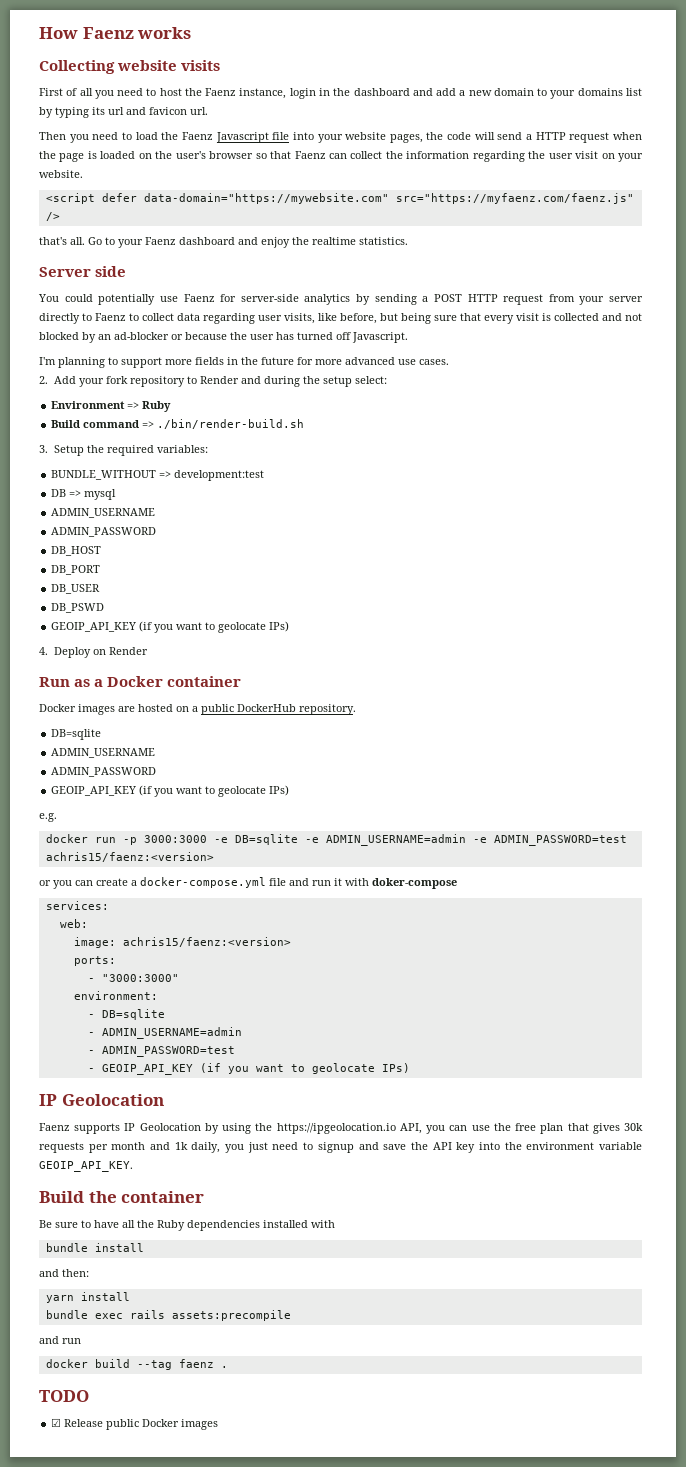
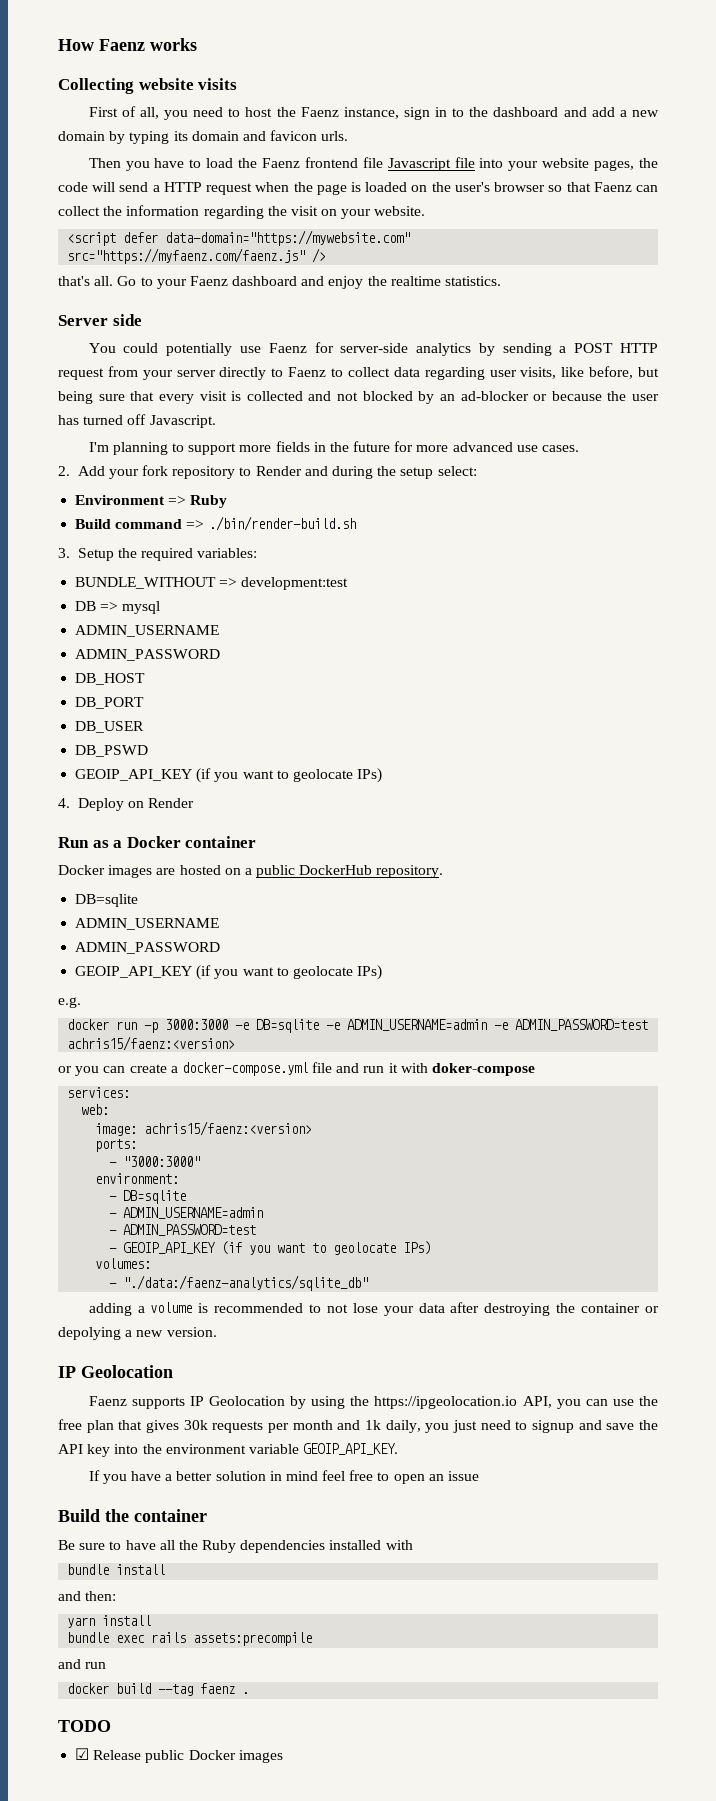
- First of all you need to host the Faenz instance, login in the dashboard and add a new domain to your domains list by typing its url and favicon url.
+ First of all, you need to host the Faenz instance, sign in to the dashboard and add a new domain by typing its domain and favicon urls.
- Then you need to load the Faenz Javascript file into your website pages, the code will send a HTTP request when the page is loaded on the user's browser so that Faenz can collect the information regarding the user visit on your website.
+ Then you have to load the Faenz frontend file Javascript file into your website pages, the code will send a HTTP request when the page is loaded on the user's browser so that Faenz can collect the information regarding the visit on your website.
+ volumes:
+ - "./data:/faenz-analytics/sqlite_db"
+ adding a volume is recommended to not lose your data after destroying the container or depolying a new version.
+ If you have a better solution in mind feel free to open an issue

